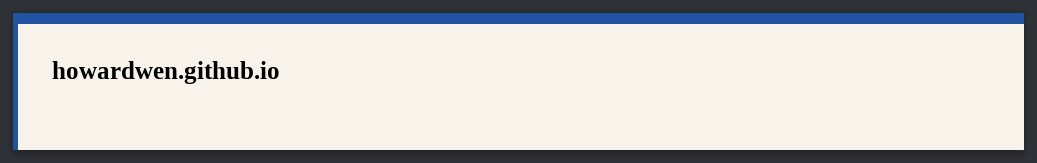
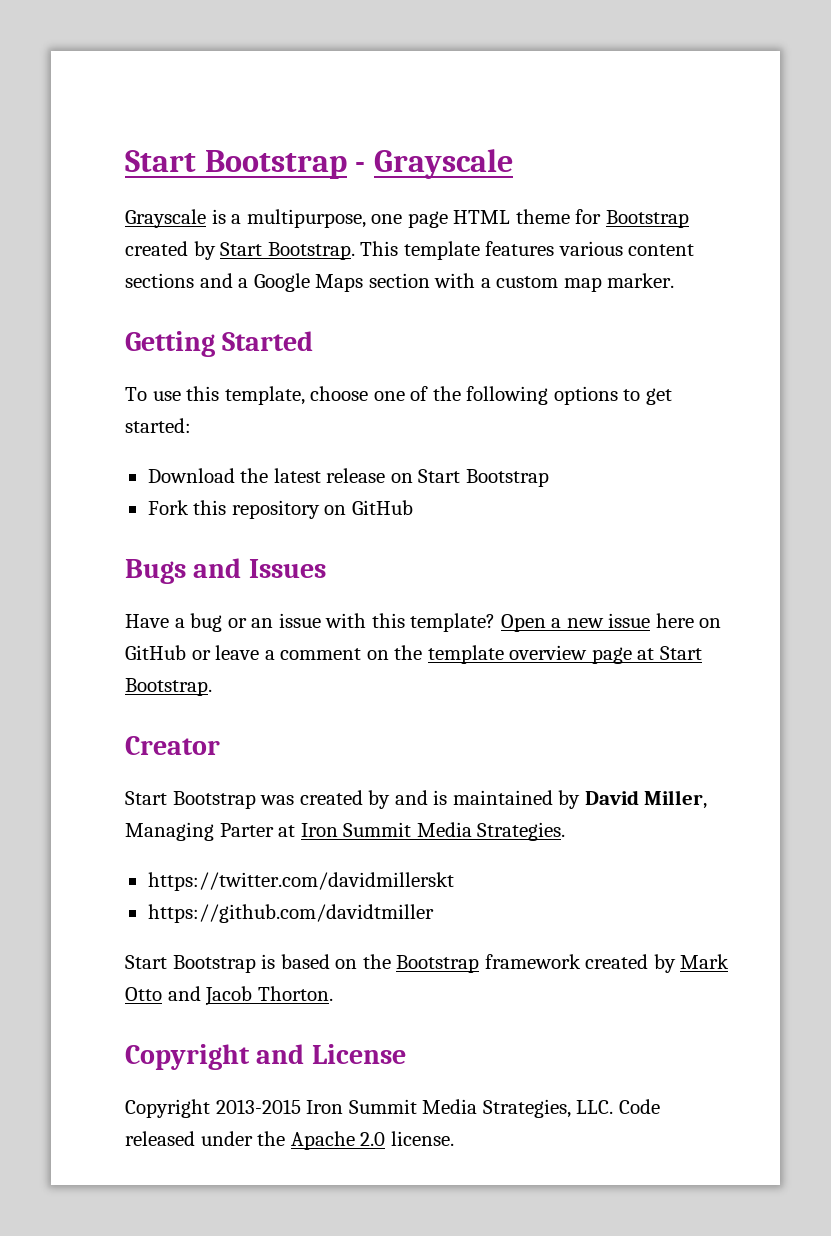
- howardwen.github.io
+ Start Bootstrap - Grayscale
+ Grayscale is a multipurpose, one page HTML theme for Bootstrap created by Start Bootstrap. This template features various content sections and a Google Maps section with a custom map marker.
+ Getting Started
+ To use this template, choose one of the following options to get started:
+ Download the latest release on Start Bootstrap
+ Fork this repository on GitHub
+ Bugs and Issues
+ Have a bug or an issue with this template? Open a new issue here on GitHub or leave a comment on the template overview page at Start Bootstrap.
+ Creator
+ Start Bootstrap was created by and is maintained by David Miller, Managing Parter at Iron Summit Media Strategies.
+ https://twitter.com/davidmillerskt
+ https://github.com/davidtmiller
+ Start Bootstrap is based on the Bootstrap framework created by Mark Otto and Jacob Thorton.
+ Copyright and License
+ Copyright 2013-2015 Iron Summit Media Strategies, LLC. Code released under the Apache 2.0 license.

